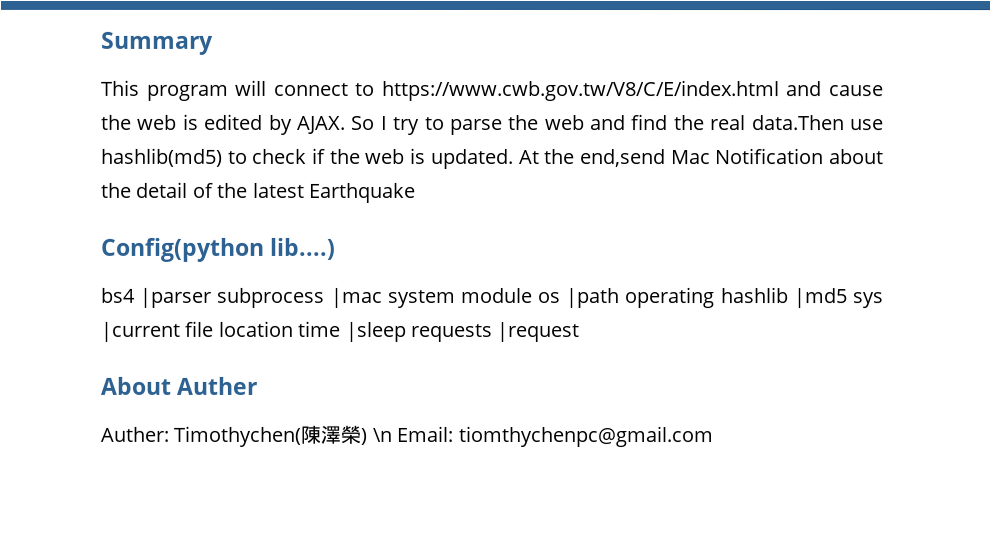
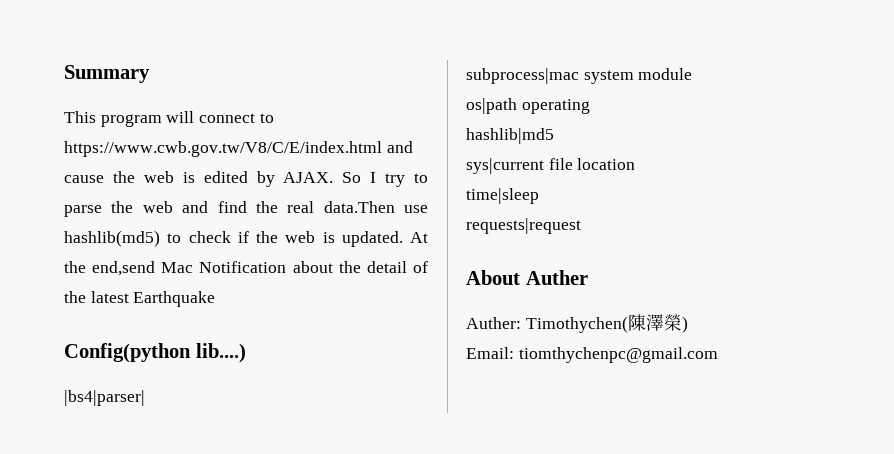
- bs4 |parser subprocess |mac system module os |path operating hashlib |md5 sys |current file location time |sleep requests |request
+ |bs4|parser|
+ subprocess|mac system module
+ os|path operating
+ hashlib|md5
+ sys|current file location
+ time|sleep
+ requests|request
- Auther: Timothychen(陳澤榮) \n Email: tiomthychenpc@gmail.com
+ Auther: Timothychen(陳澤榮)
+ Email: tiomthychenpc@gmail.com

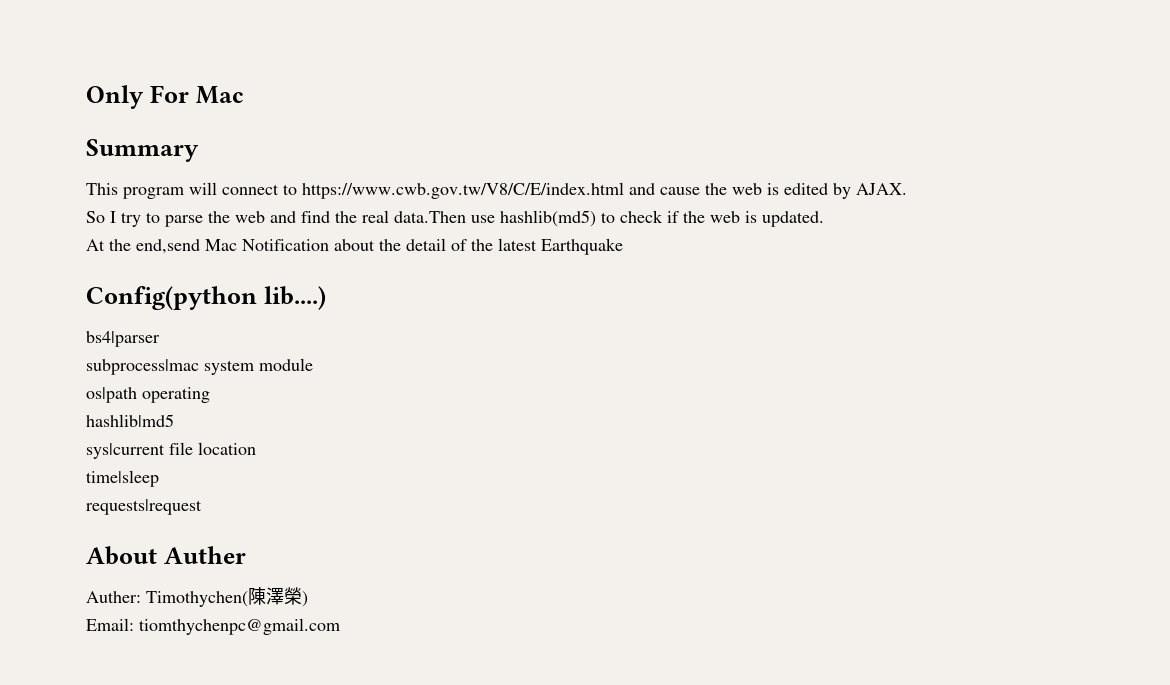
+ Only For Mac
- This program will connect to https://www.cwb.gov.tw/V8/C/E/index.html and cause the web is edited by AJAX. So I try to parse the web and find the real data.Then use hashlib(md5) to check if the web is updated. At the end,send Mac Notification about the detail of the latest Earthquake
+ This program will connect to https://www.cwb.gov.tw/V8/C/E/index.html and cause the web is edited by AJAX.
+ So I try to parse the web and find the real data.Then use hashlib(md5) to check if the web is updated.
+ At the end,send Mac Notification about the detail of the latest Earthquake
- |bs4|parser|
+ bs4|parser

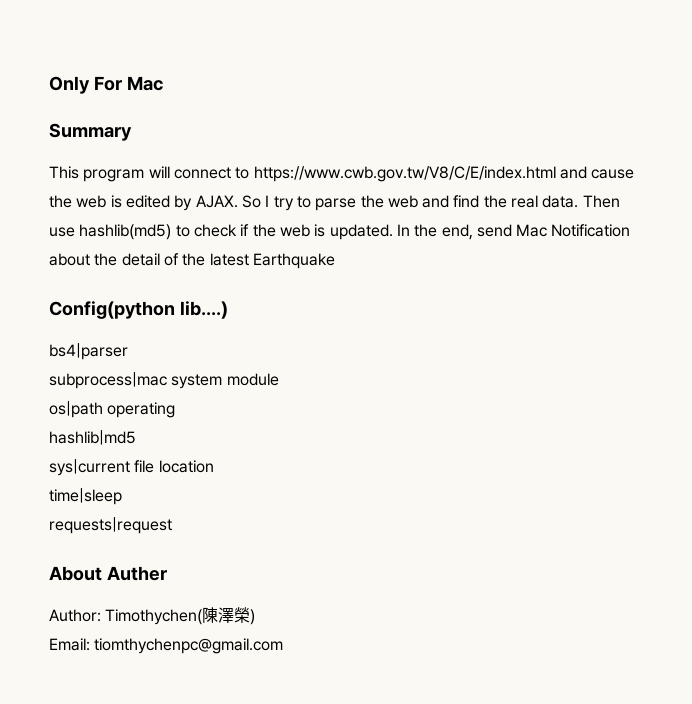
- This program will connect to https://www.cwb.gov.tw/V8/C/E/index.html and cause the web is edited by AJAX.
- So I try to parse the web and find the real data.Then use hashlib(md5) to check if the web is updated.
- At the end,send Mac Notification about the detail of the latest Earthquake
+ This program will connect to https://www.cwb.gov.tw/V8/C/E/index.html and cause the web is edited by AJAX. So I try to parse the web and find the real data. Then use hashlib(md5) to check if the web is updated. In the end, send Mac Notification about the detail of the latest Earthquake
- Auther: Timothychen(陳澤榮)
+ Author: Timothychen(陳澤榮)

